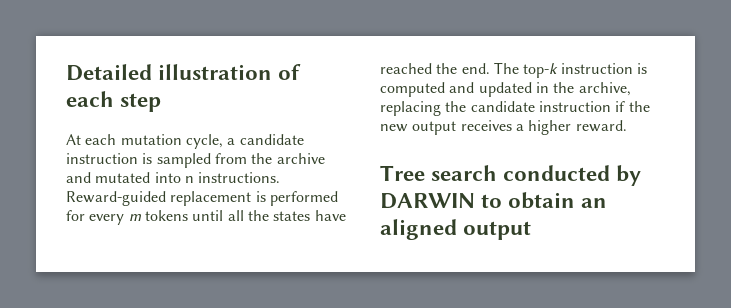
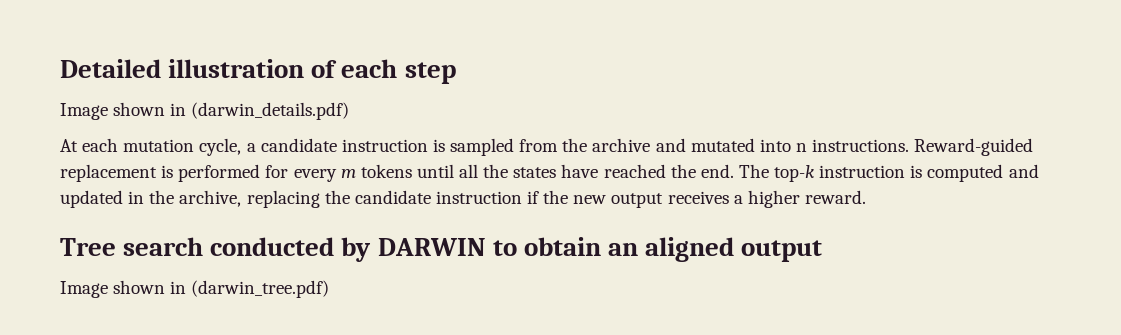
+ Image shown in (darwin_details.pdf)
+ Image shown in (darwin_tree.pdf)

